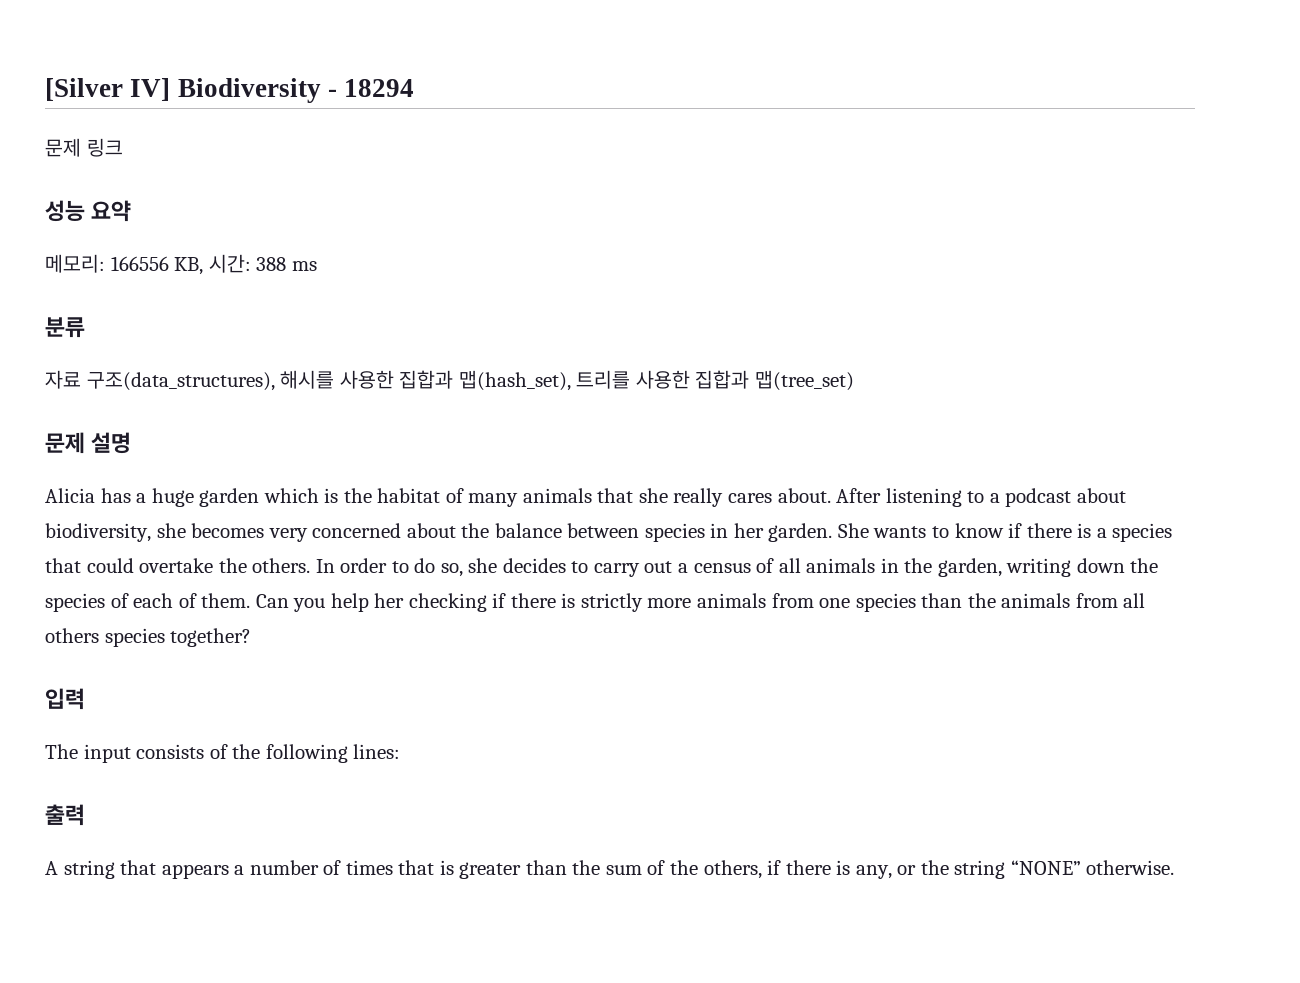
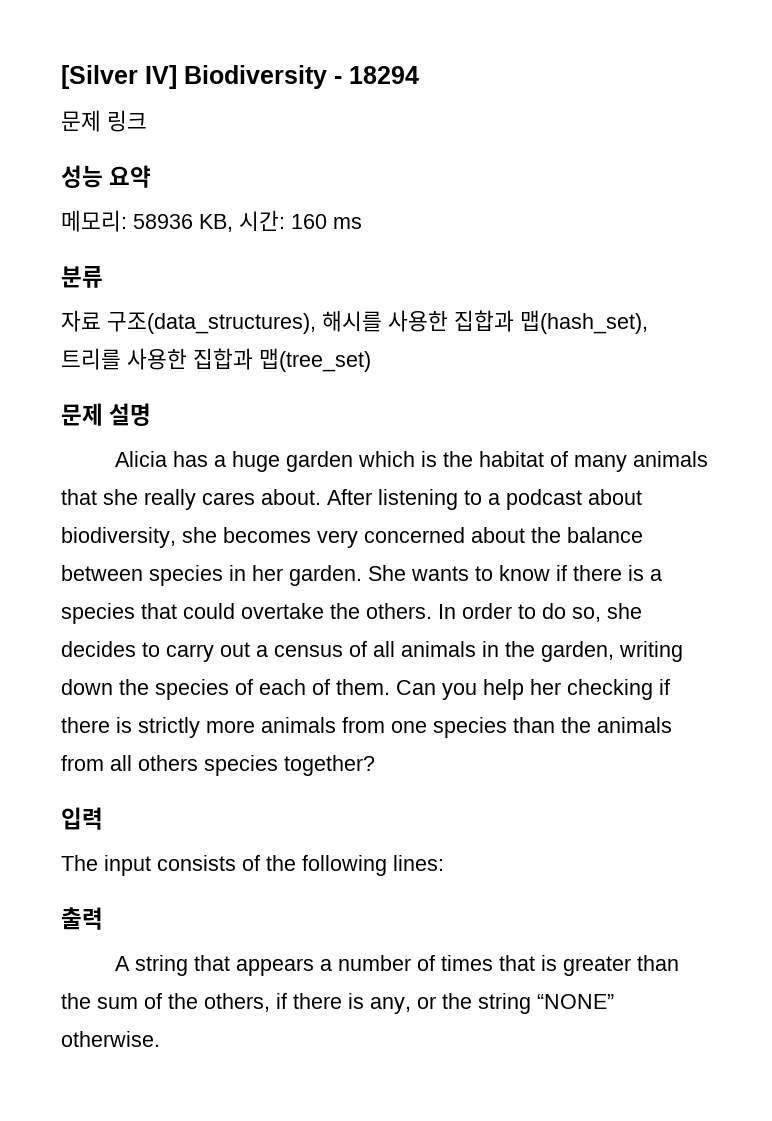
- 메모리: 166556 KB, 시간: 388 ms
+ 메모리: 58936 KB, 시간: 160 ms

